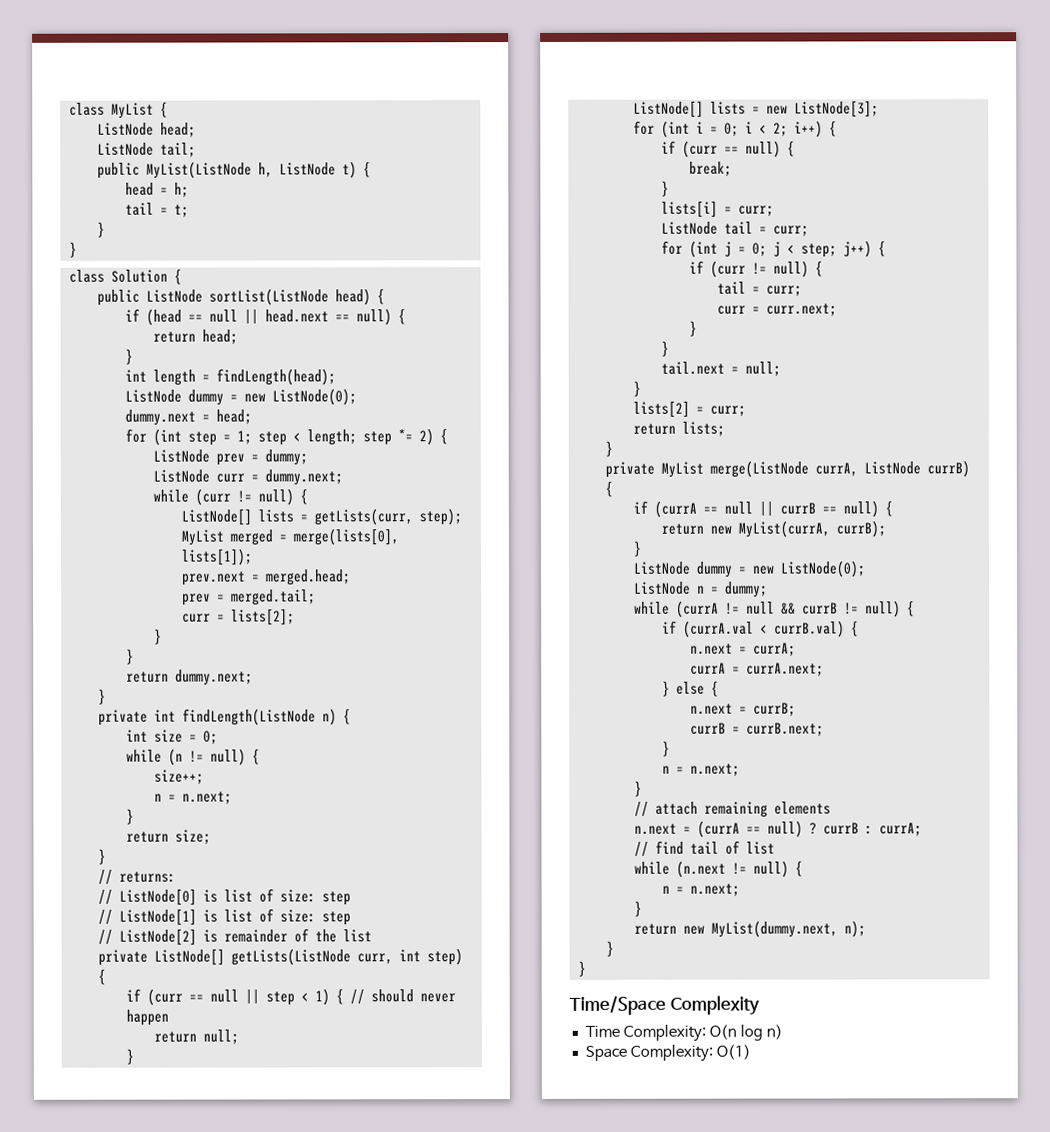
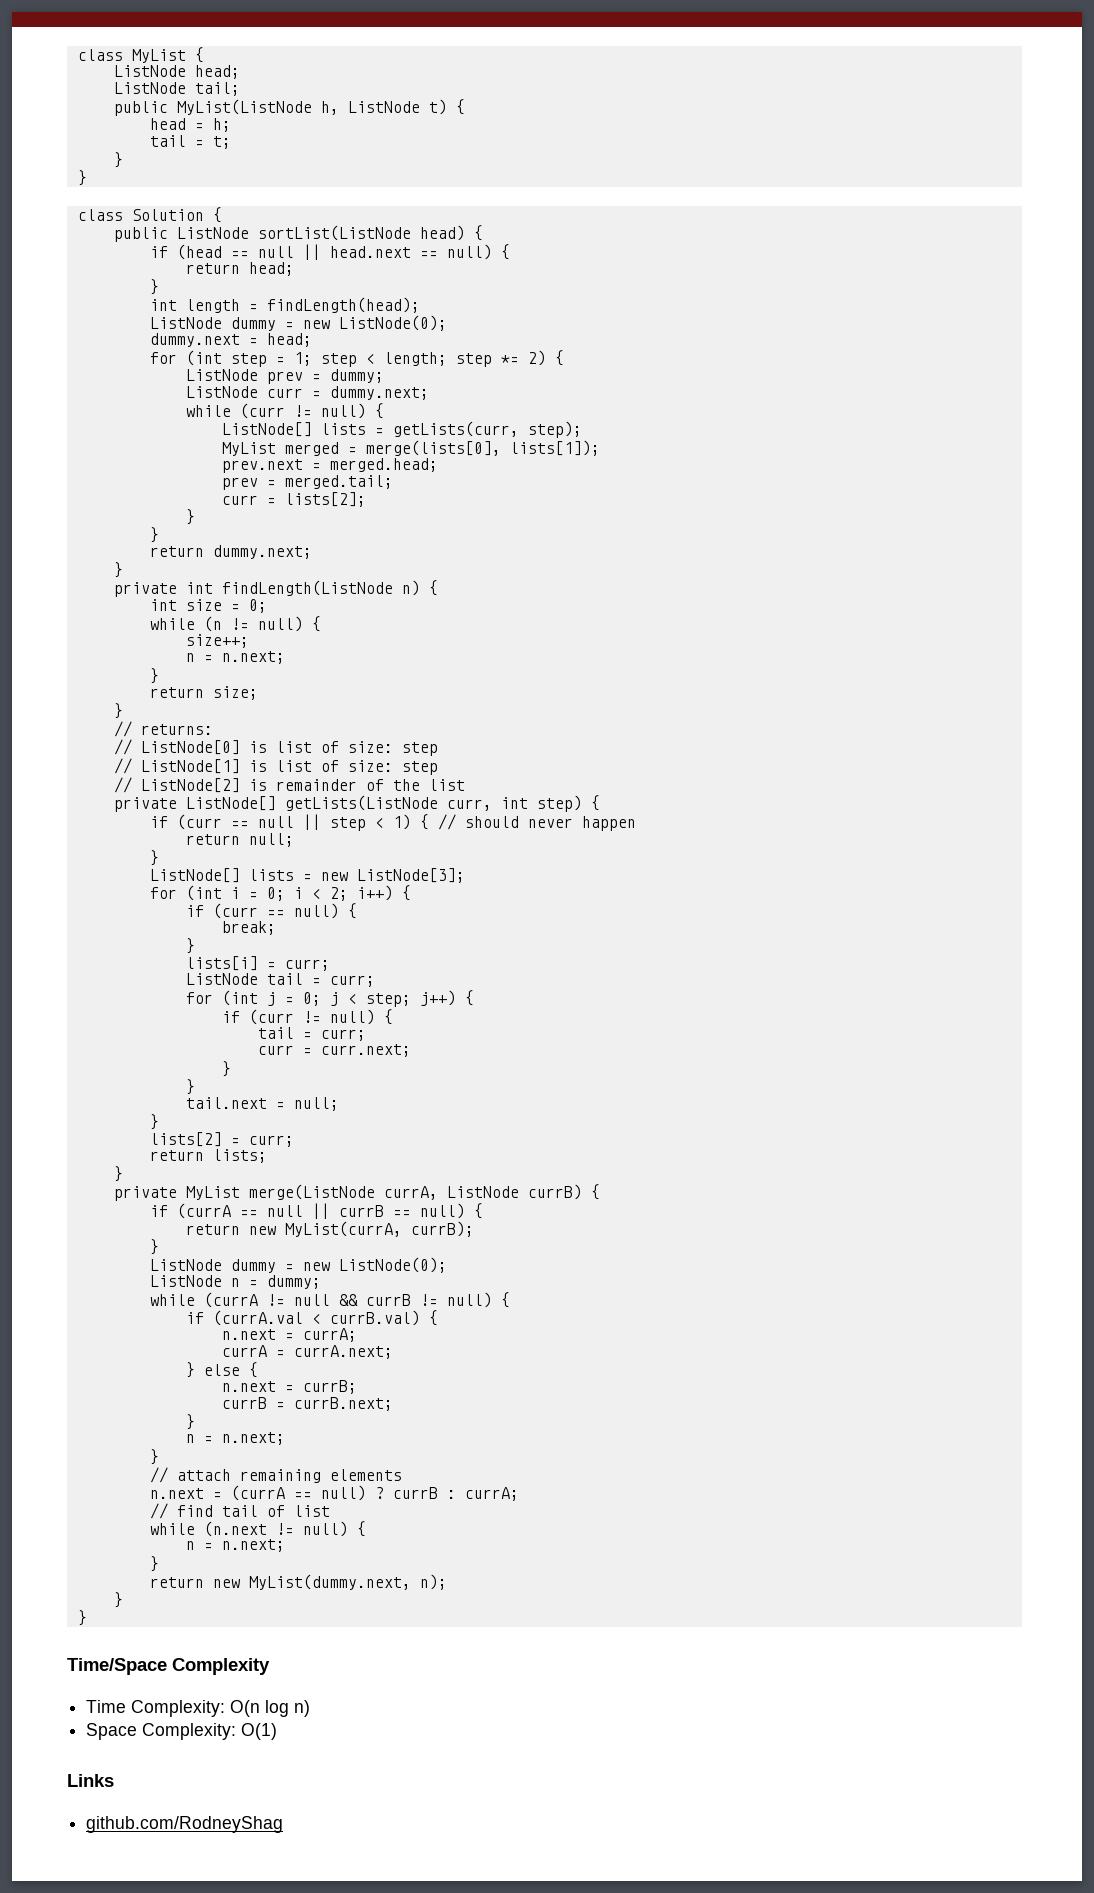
+ Links
+ github.com/RodneyShag

